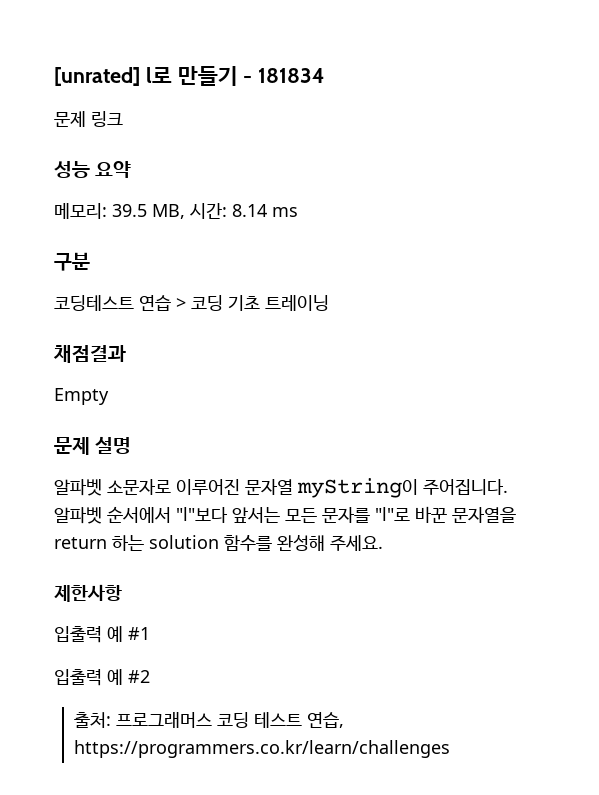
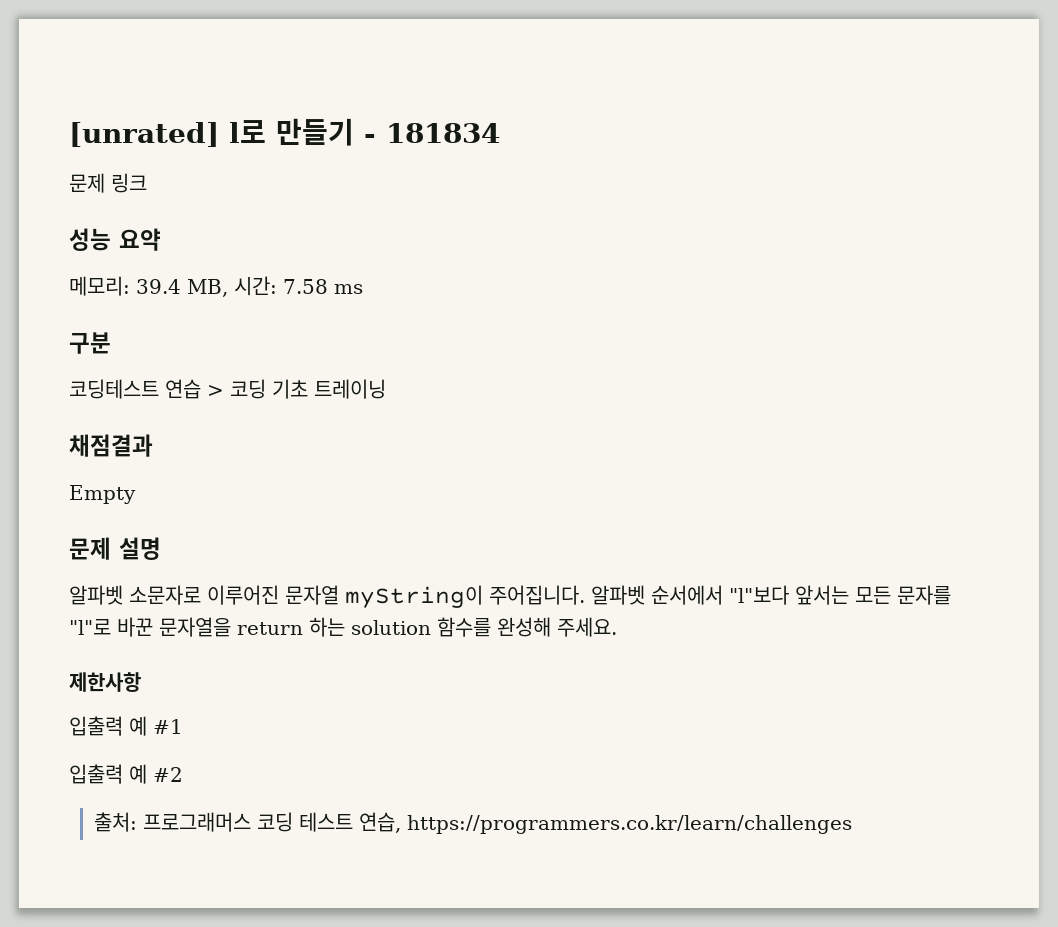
- 메모리: 39.5 MB, 시간: 8.14 ms
+ 메모리: 39.4 MB, 시간: 7.58 ms

